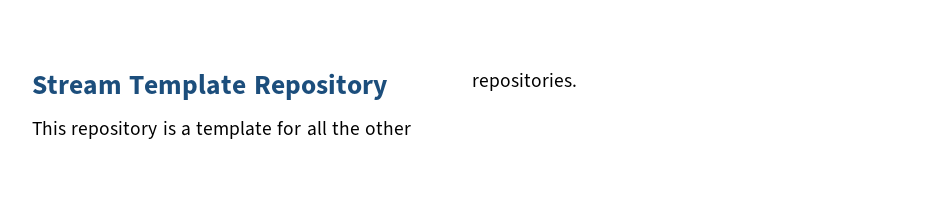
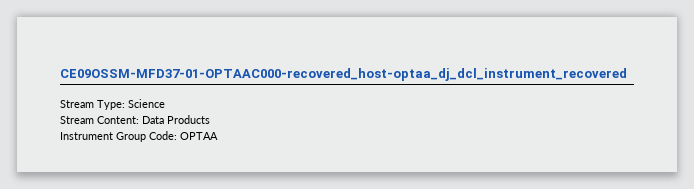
- Stream Template Repository
- This repository is a template for all the other repositories.
+ CE09OSSM-MFD37-01-OPTAAC000-recovered_host-optaa_dj_dcl_instrument_recovered
+ Stream Type: Science
+ Stream Content: Data Products
+ Instrument Group Code: OPTAA

